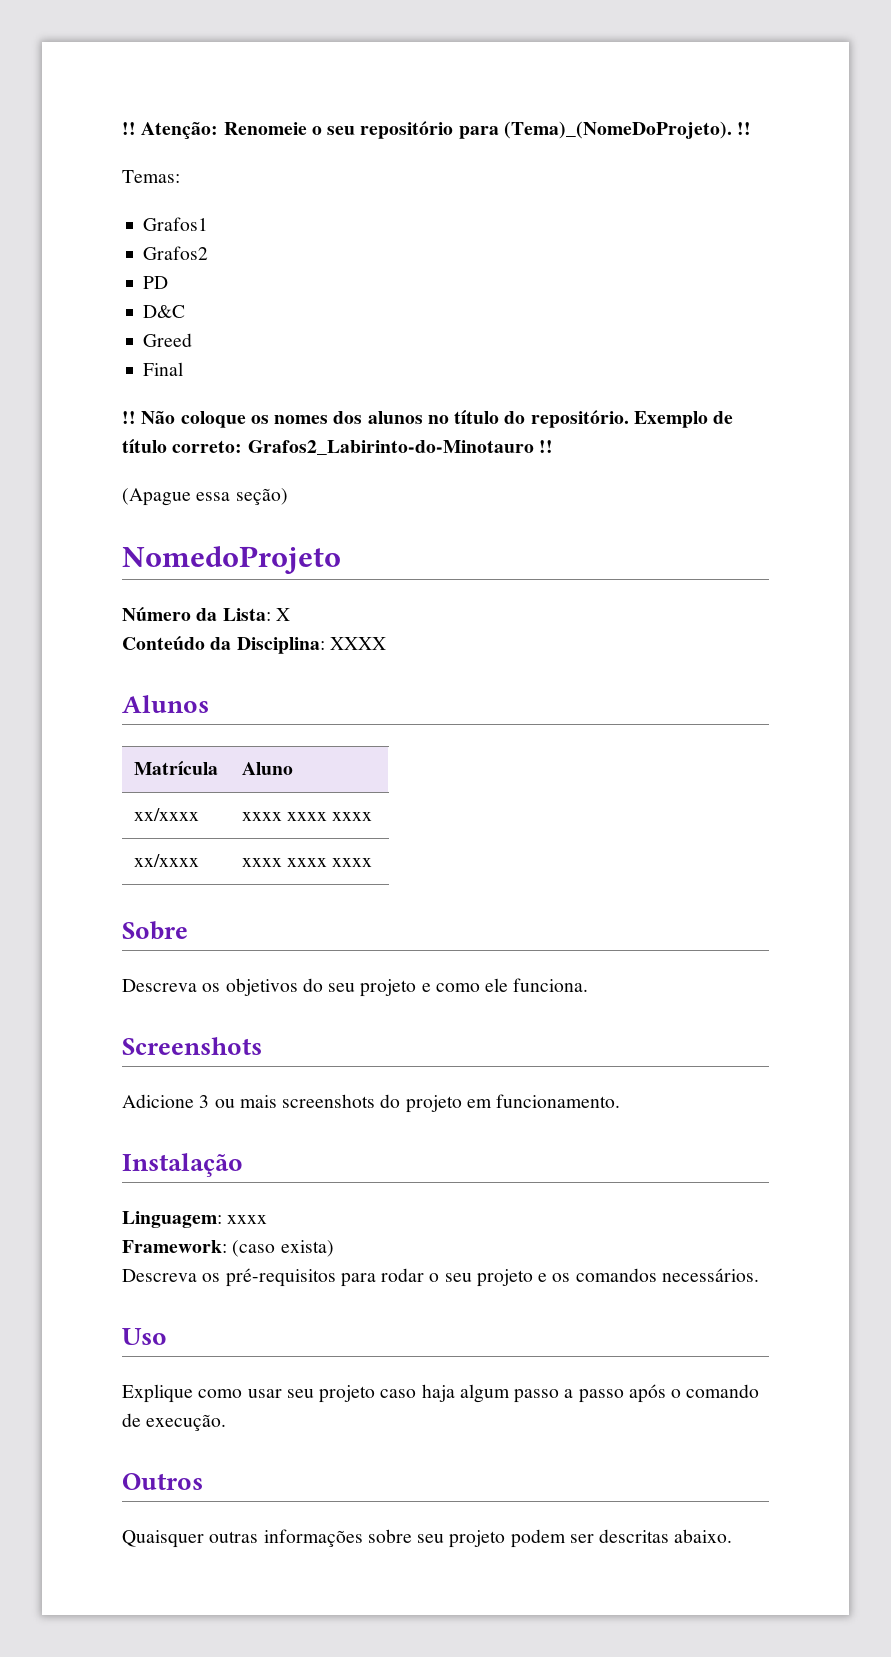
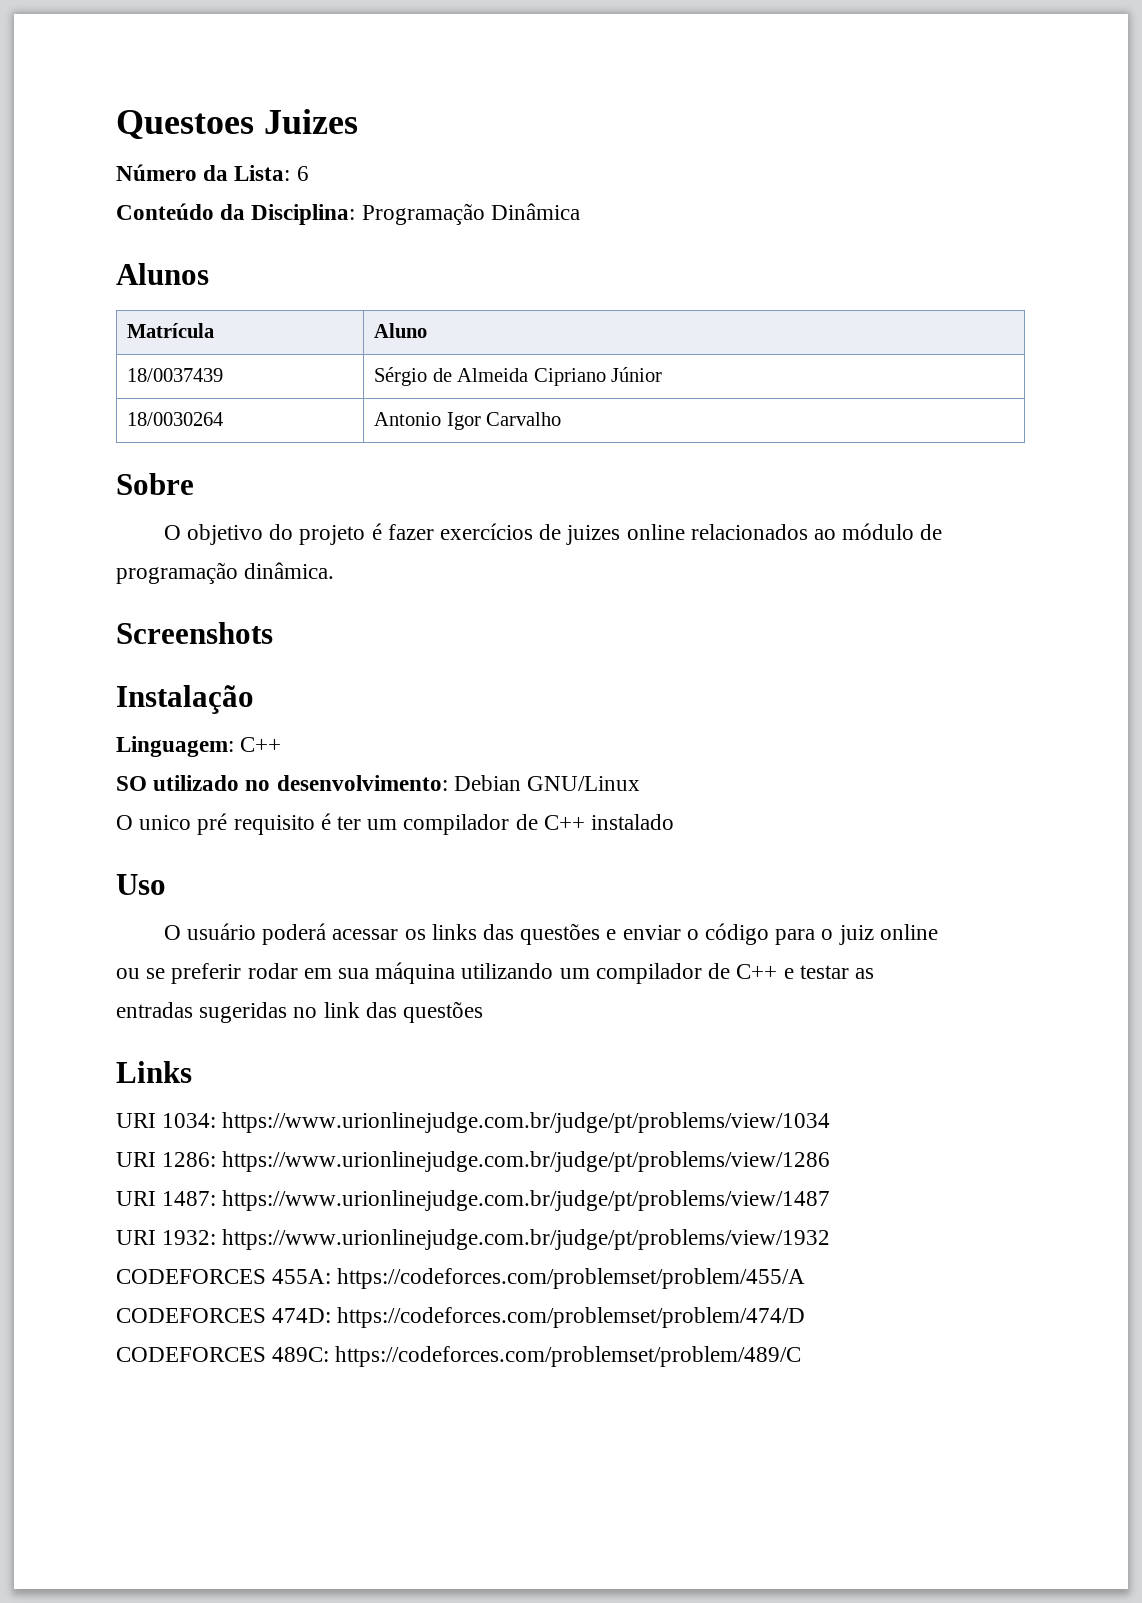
- !! Atenção: Renomeie o seu repositório para (Tema)_(NomeDoProjeto). !!
- Temas:
- Grafos1
- Grafos2
- PD
- D&C
- Greed
- Final
- !! Não coloque os nomes dos alunos no título do repositório. Exemplo de título correto: Grafos2_Labirinto-do-Minotauro !!
- (Apague essa seção)
- NomedoProjeto
+ Questoes Juizes
- Número da Lista: X
+ Número da Lista: 6
- Conteúdo da Disciplina: XXXX
+ Conteúdo da Disciplina: Programação Dinâmica
  Matrícula | Aluno
- xx/xxxx | xxxx xxxx xxxx
- xx/xxxx | xxxx xxxx xxxx
+ 18/0037439 | Sérgio de Almeida Cipriano Júnior
+ 18/0030264 | Antonio Igor Carvalho
  Sobre
- Descreva os objetivos do seu projeto e como ele funciona.
+ O objetivo do projeto é fazer exercícios de juizes online relacionados ao módulo de programação dinâmica.
  Screenshots
- Adicione 3 ou mais screenshots do projeto em funcionamento.
  Instalação
- Linguagem: xxxx
- Framework: (caso exista)
- Descreva os pré-requisitos para rodar o seu projeto e os comandos necessários.
+ Linguagem: C++
+ SO utilizado no desenvolvimento: Debian GNU/Linux
+ O unico pré requisito é ter um compilador de C++ instalado
  Uso
- Explique como usar seu projeto caso haja algum passo a passo após o comando de execução.
- Outros
- Quaisquer outras informações sobre seu projeto podem ser descritas abaixo.
+ O usuário poderá acessar os links das questões e enviar o código para o juiz online
+ ou se preferir rodar em sua máquina utilizando um compilador de C++ e testar as
+ entradas sugeridas no link das questões
+ Links
+ URI 1034: https://www.urionlinejudge.com.br/judge/pt/problems/view/1034
+ URI 1286: https://www.urionlinejudge.com.br/judge/pt/problems/view/1286
+ URI 1487: https://www.urionlinejudge.com.br/judge/pt/problems/view/1487
+ URI 1932: https://www.urionlinejudge.com.br/judge/pt/problems/view/1932
+ CODEFORCES 455A: https://codeforces.com/problemset/problem/455/A
+ CODEFORCES 474D: https://codeforces.com/problemset/problem/474/D
+ CODEFORCES 489C: https://codeforces.com/problemset/problem/489/C

